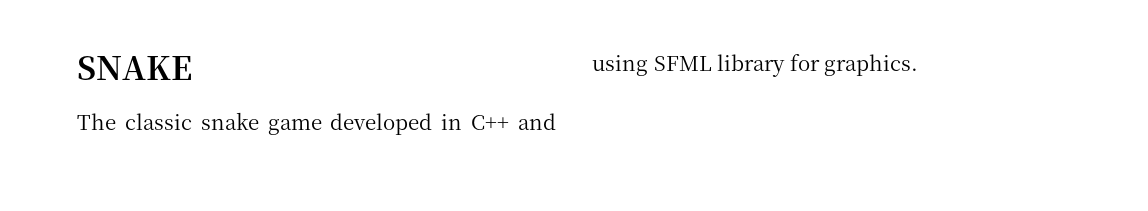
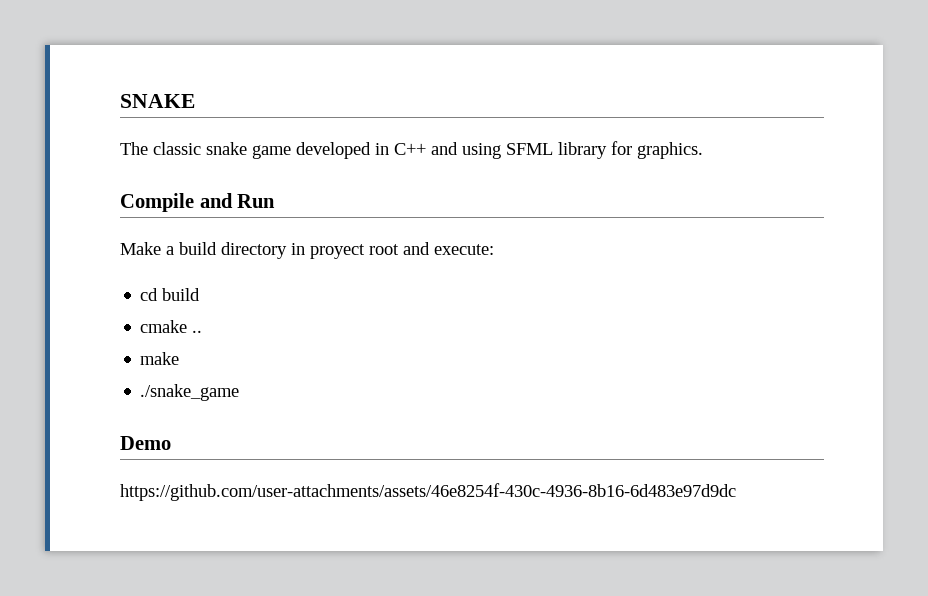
+ Compile and Run
+ Make a build directory in proyect root and execute:
+ cd build
+ cmake ..
+ make
+ ./snake_game
+ Demo
+ https://github.com/user-attachments/assets/46e8254f-430c-4936-8b16-6d483e97d9dc

